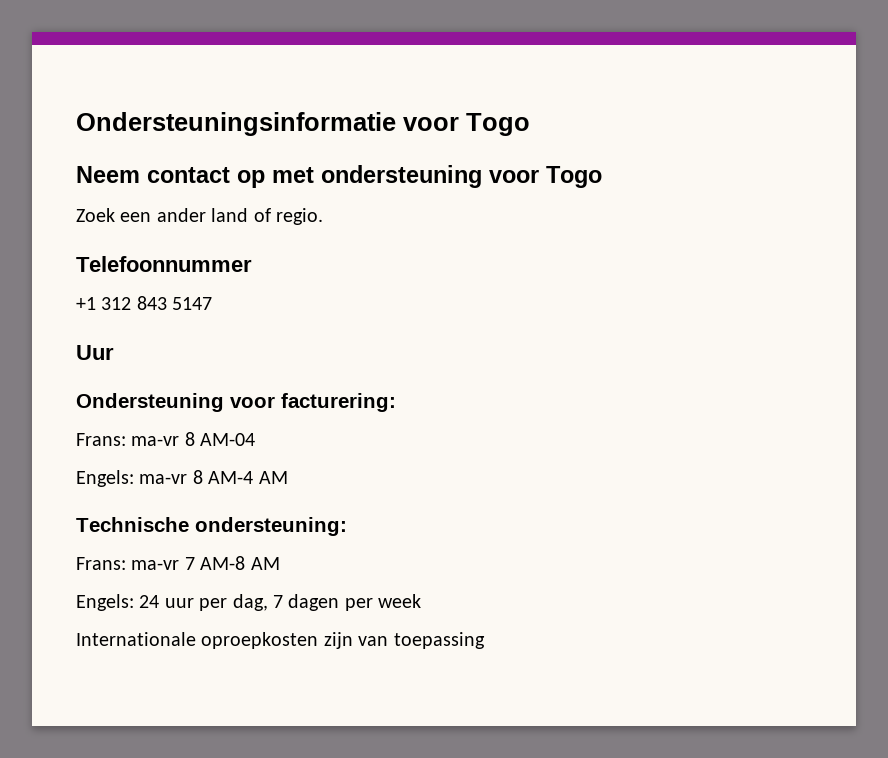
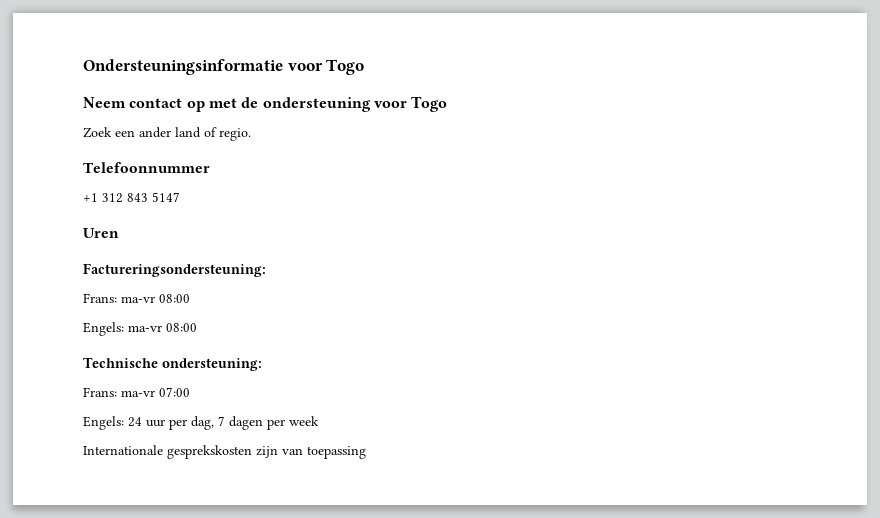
- Neem contact op met ondersteuning voor Togo
+ Neem contact op met de ondersteuning voor Togo
- Uur
- Ondersteuning voor facturering:
- Frans: ma-vr 8 AM-04
+ Uren
+ Factureringsondersteuning:
+ Frans: ma-vr 08:00
- Engels: ma-vr 8 AM-4 AM
+ Engels: ma-vr 08:00
- Frans: ma-vr 7 AM-8 AM
+ Frans: ma-vr 07:00
- Internationale oproepkosten zijn van toepassing
+ Internationale gesprekskosten zijn van toepassing

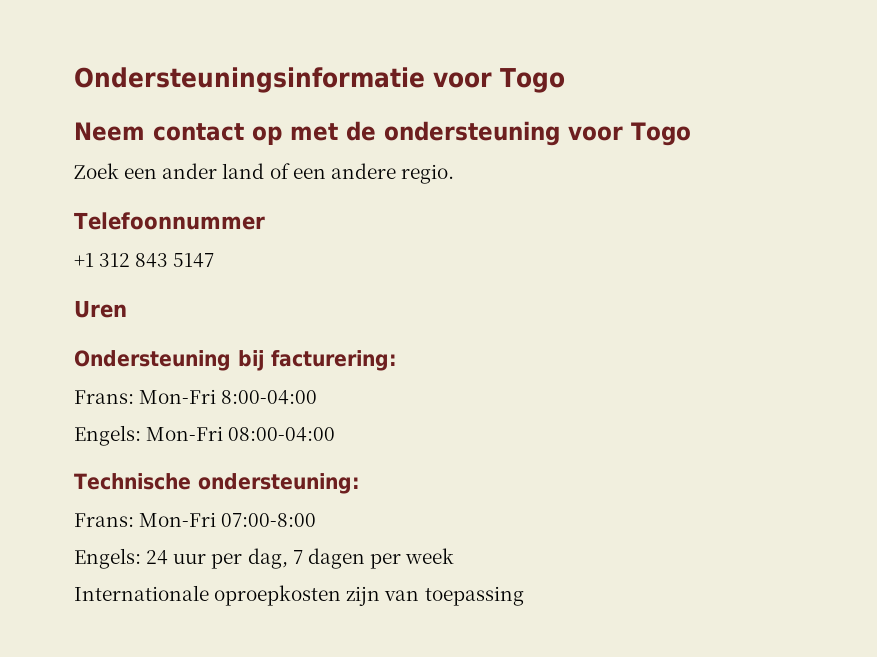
- Zoek een ander land of regio.
+ Zoek een ander land of een andere regio.
- Factureringsondersteuning:
- Frans: ma-vr 08:00
- Engels: ma-vr 08:00
+ Ondersteuning bij facturering:
+ Frans: Mon-Fri 8:00-04:00
+ Engels: Mon-Fri 08:00-04:00
- Frans: ma-vr 07:00
+ Frans: Mon-Fri 07:00-8:00
- Internationale gesprekskosten zijn van toepassing
+ Internationale oproepkosten zijn van toepassing

